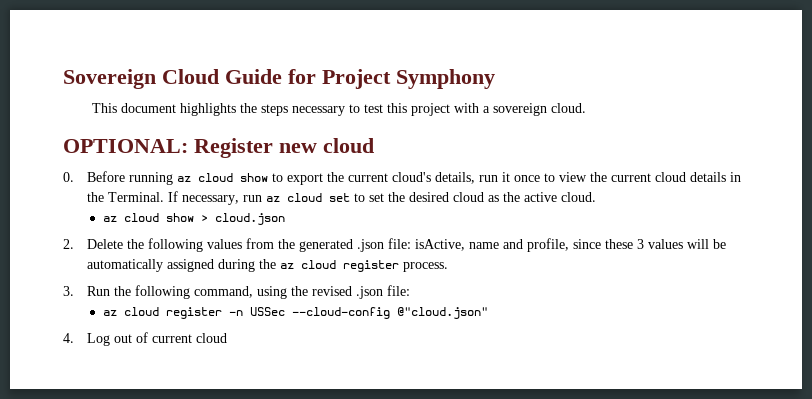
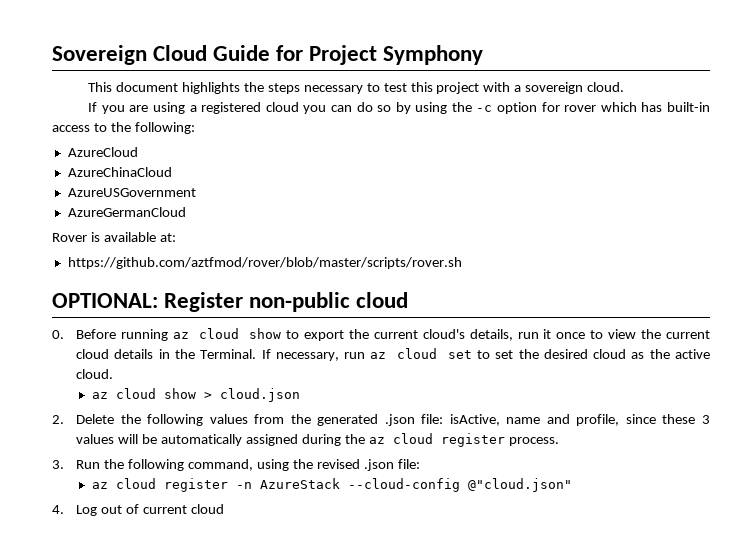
+ If you are using a registered cloud you can do so by using the -c option for rover which has built-in access to the following:
+ AzureCloud
+ AzureChinaCloud
+ AzureUSGovernment
+ AzureGermanCloud
+ Rover is available at:
+ https://github.com/aztfmod/rover/blob/master/scripts/rover.sh
- OPTIONAL: Register new cloud
+ OPTIONAL: Register non-public cloud
- az cloud register -n USSec --cloud-config @"cloud.json"
+ az cloud register -n AzureStack --cloud-config @"cloud.json"

